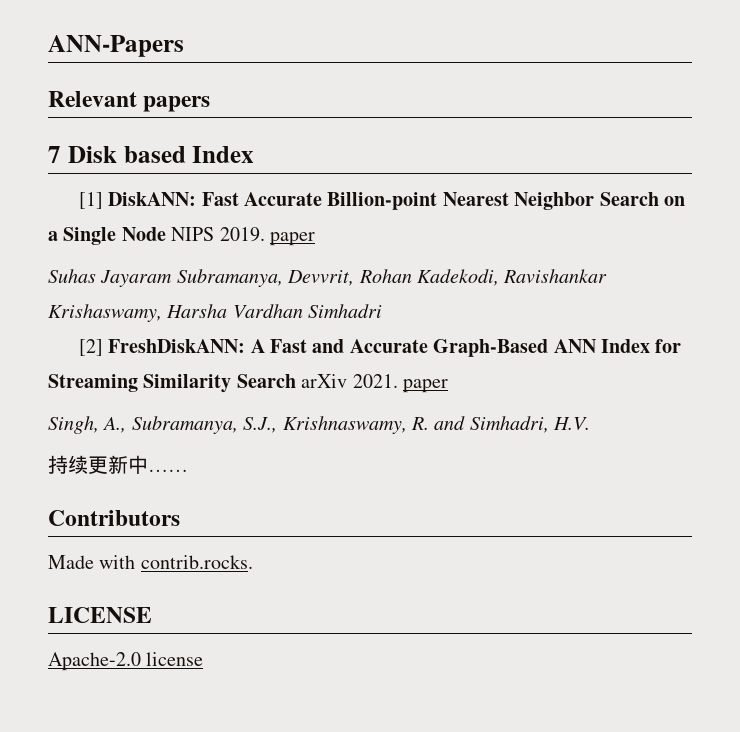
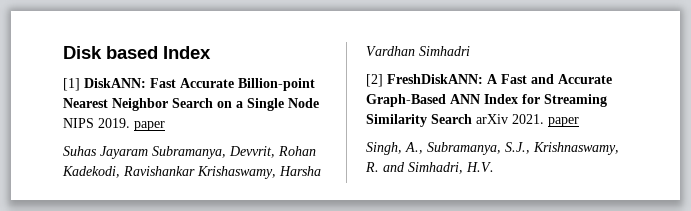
- ANN-Papers
- Relevant papers
- 7 Disk based Index
+ Disk based Index
- 持续更新中……
- Contributors
- Made with contrib.rocks.
- LICENSE
- Apache-2.0 license

